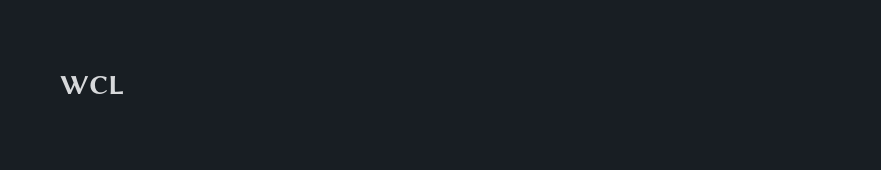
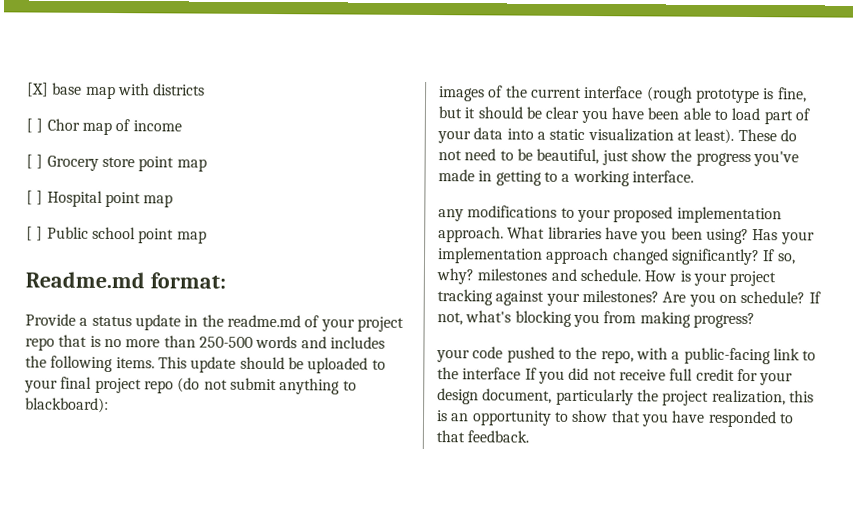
- WCL
+ [X] base map with districts
+ [ ] Chor map of income
+ [ ] Grocery store point map
+ [ ] Hospital point map
+ [ ] Public school point map
+ Readme.md format:
+ Provide a status update in the readme.md of your project repo that is no more than 250-500 words and includes the following items. This update should be uploaded to your final project repo (do not submit anything to blackboard):
+ images of the current interface (rough prototype is fine, but it should be clear you have been able to load part of your data into a static visualization at least). These do not need to be beautiful, just show the progress you've made in getting to a working interface.
+ any modifications to your proposed implementation approach. What libraries have you been using? Has your implementation approach changed significantly? If so, why? milestones and schedule. How is your project tracking against your milestones? Are you on schedule? If not, what's blocking you from making progress?
+ your code pushed to the repo, with a public-facing link to the interface If you did not receive full credit for your design document, particularly the project realization, this is an opportunity to show that you have responded to that feedback.

